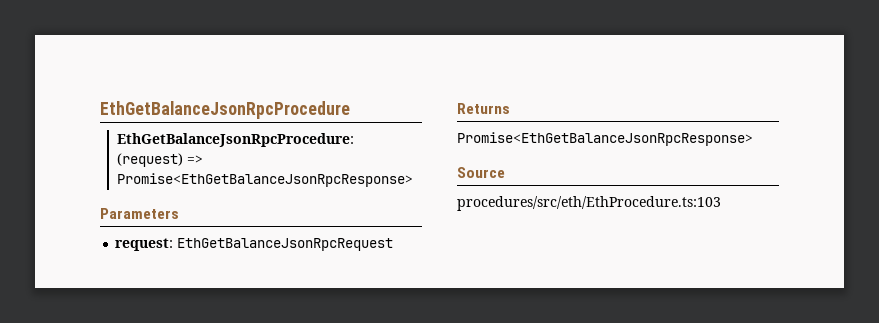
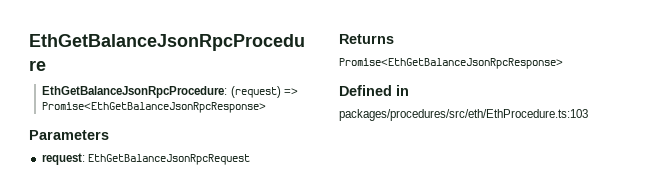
- Source
- procedures/src/eth/EthProcedure.ts:103
+ Defined in
+ packages/procedures/src/eth/EthProcedure.ts:103

